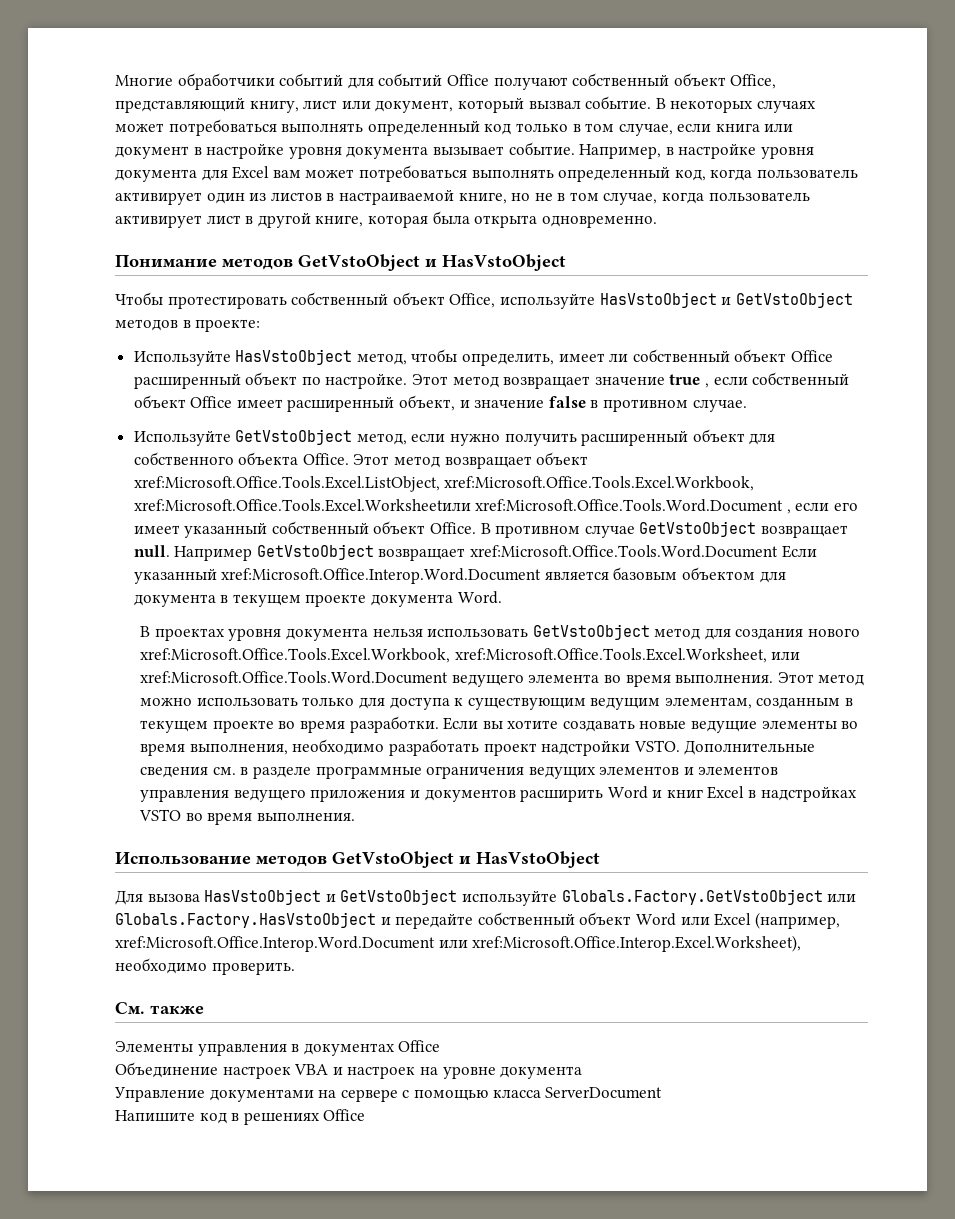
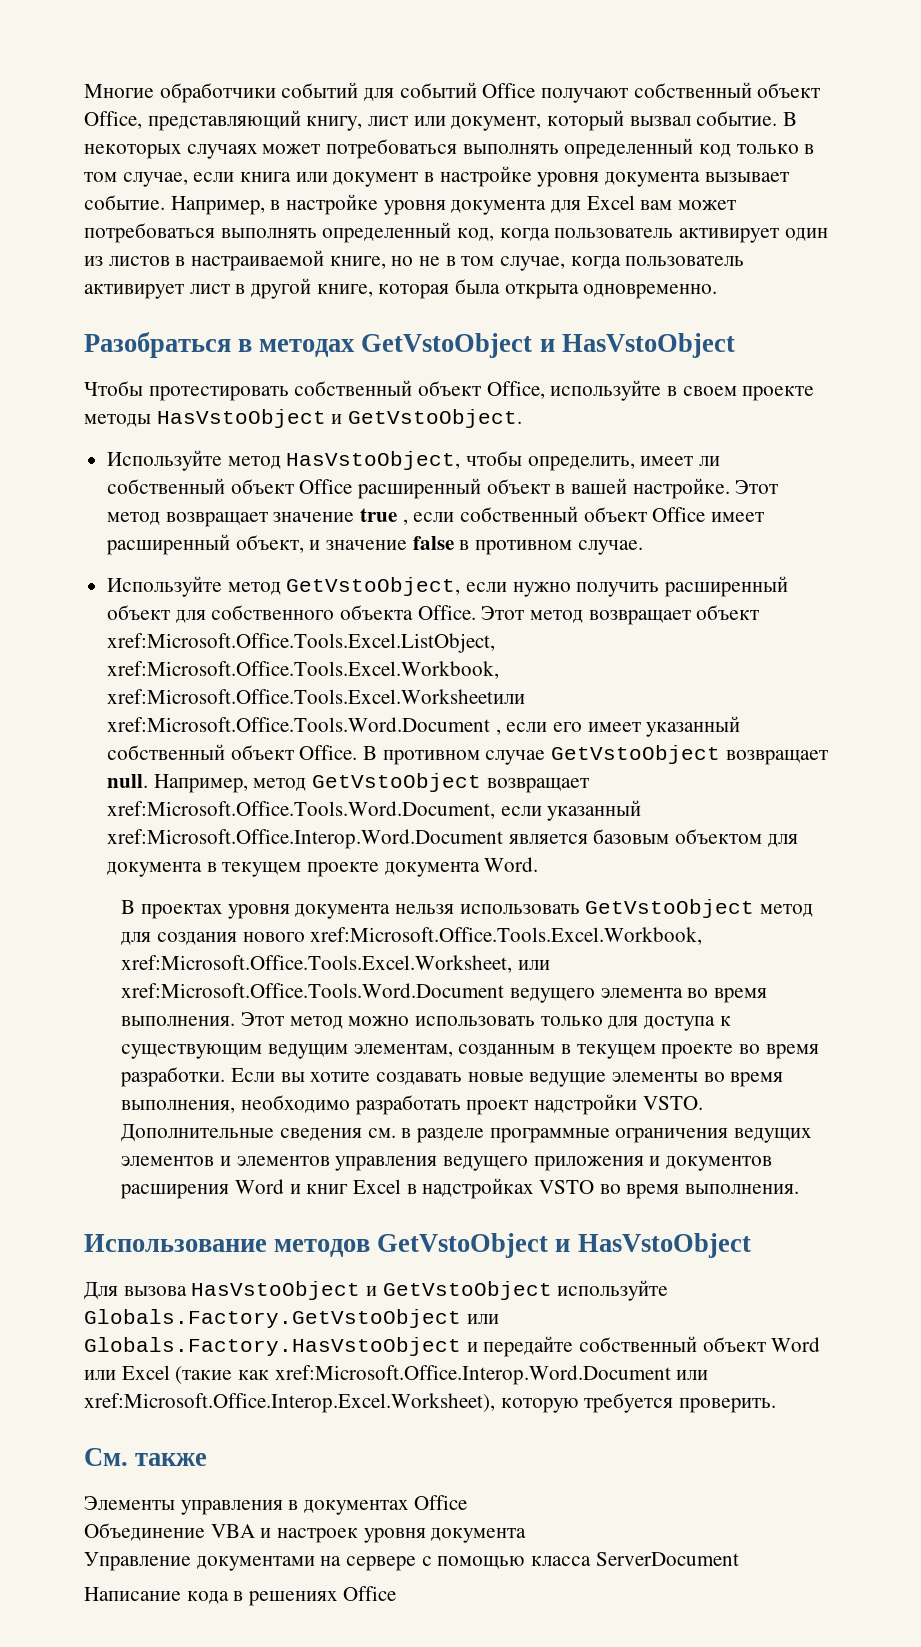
- Понимание методов GetVstoObject и HasVstoObject
+ Разобраться в методах GetVstoObject и HasVstoObject
- Чтобы протестировать собственный объект Office, используйте HasVstoObject и GetVstoObject методов в проекте:
- Используйте HasVstoObject метод, чтобы определить, имеет ли собственный объект Office расширенный объект по настройке.
+ Чтобы протестировать собственный объект Office, используйте в своем проекте методы HasVstoObject и GetVstoObject.
+ Используйте метод HasVstoObject, чтобы определить, имеет ли собственный объект Office расширенный объект в вашей настройке.
- Используйте GetVstoObject метод, если нужно получить расширенный объект для собственного объекта Office.
+ Используйте метод GetVstoObject, если нужно получить расширенный объект для собственного объекта Office.
- Например GetVstoObject возвращает xref:Microsoft.Office.Tools.Word.Document Если указанный xref:Microsoft.Office.Interop.Word.Document является базовым объектом для документа в текущем проекте документа Word.
+ Например, метод GetVstoObject возвращает xref:Microsoft.Office.Tools.Word.Document, если указанный xref:Microsoft.Office.Interop.Word.Document является базовым объектом для документа в текущем проекте документа Word.
- Дополнительные сведения см. в разделе программные ограничения ведущих элементов и элементов управления ведущего приложения и документов расширить Word и книг Excel в надстройках VSTO во время выполнения.
+ Дополнительные сведения см. в разделе программные ограничения ведущих элементов и элементов управления ведущего приложения и документов расширения Word и книг Excel в надстройках VSTO во время выполнения.
- Для вызова HasVstoObject и GetVstoObject используйте Globals.Factory.GetVstoObject или Globals.Factory.HasVstoObject и передайте собственный объект Word или Excel (например, xref:Microsoft.Office.Interop.Word.Document или xref:Microsoft.Office.Interop.Excel.Worksheet), необходимо проверить.
+ Для вызова HasVstoObject и GetVstoObject используйте Globals.Factory.GetVstoObject или Globals.Factory.HasVstoObject и передайте собственный объект Word или Excel (такие как xref:Microsoft.Office.Interop.Word.Document или xref:Microsoft.Office.Interop.Excel.Worksheet), которую требуется проверить.
- Объединение настроек VBA и настроек на уровне документа
+ Объединение VBA и настроек уровня документа
- Напишите код в решениях Office
+ Написание кода в решениях Office

